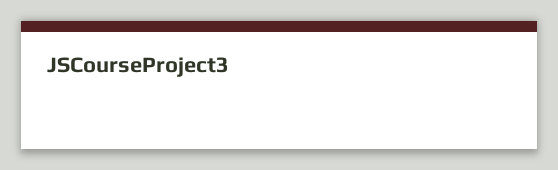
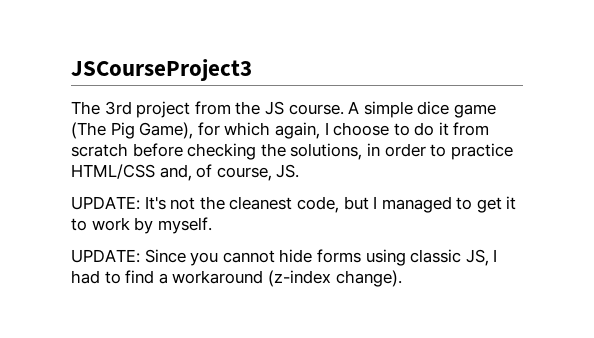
+ The 3rd project from the JS course. A simple dice game (The Pig Game), for which again, I choose to do it from scratch before checking the solutions, in order to practice HTML/CSS and, of course, JS.
+ UPDATE: It's not the cleanest code, but I managed to get it to work by myself.
+ UPDATE: Since you cannot hide forms using classic JS, I had to find a workaround (z-index change).

